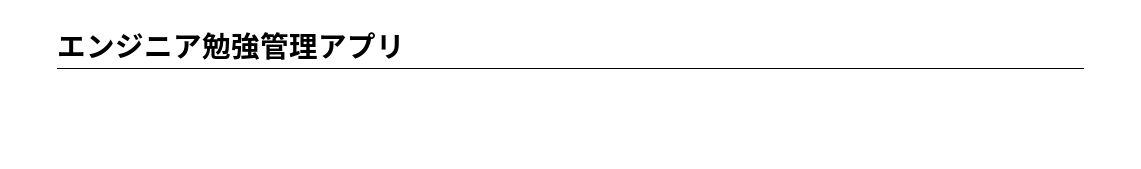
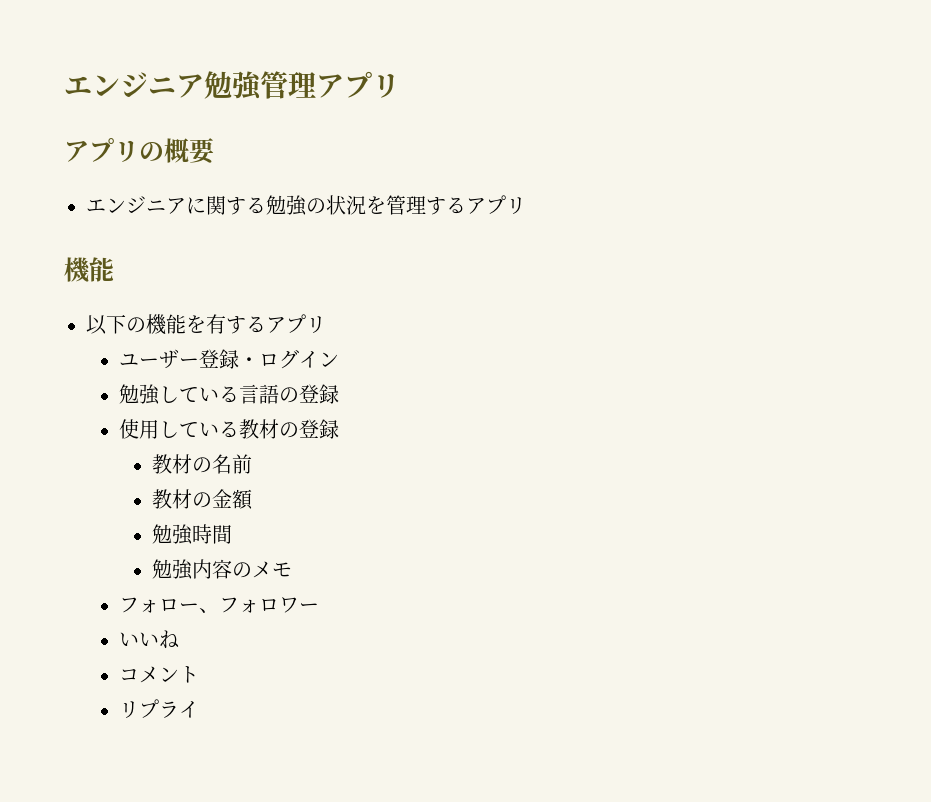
+ アプリの概要
+ エンジニアに関する勉強の状況を管理するアプリ
+ 機能
+ 以下の機能を有するアプリ
+ ユーザー登録・ログイン
+ 勉強している言語の登録
+ 使用している教材の登録
+ 教材の名前
+ 教材の金額
+ 勉強時間
+ 勉強内容のメモ
+ フォロー、フォロワー
+ いいね
+ コメント
+ リプライ

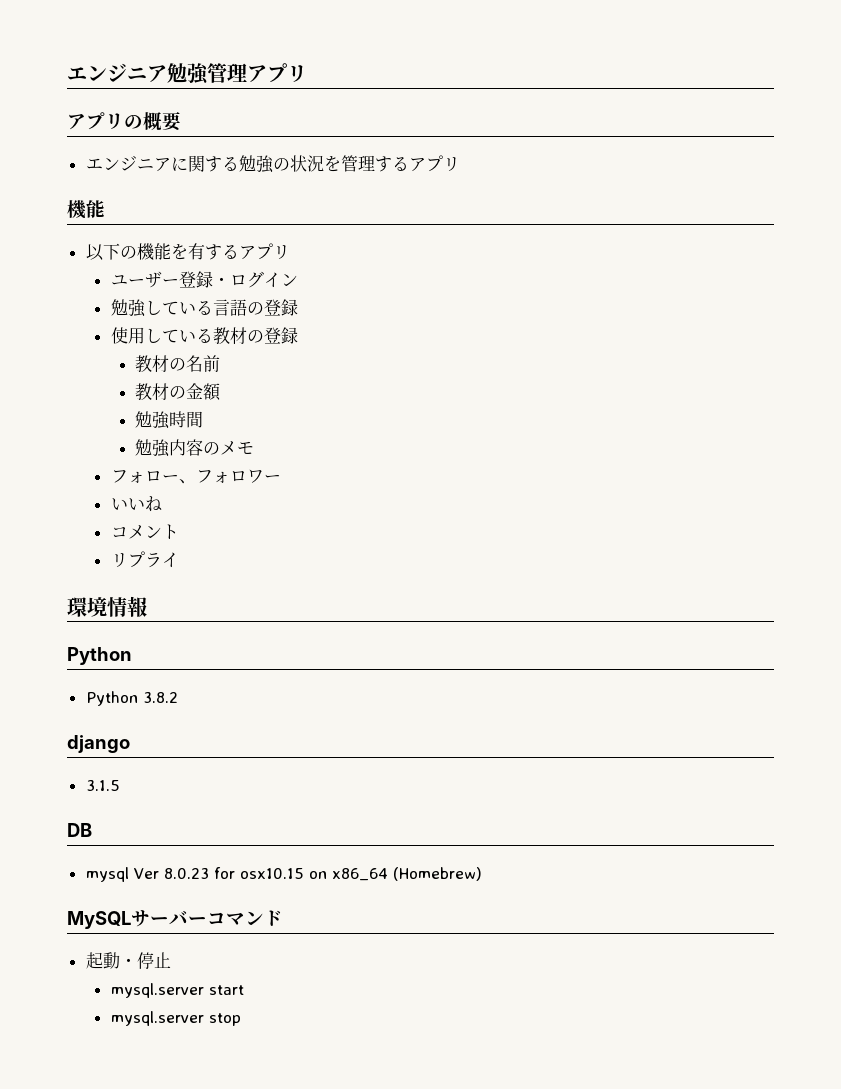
+ 環境情報
+ Python
+ Python 3.8.2
+ django
+ 3.1.5
+ DB
+ mysql Ver 8.0.23 for osx10.15 on x86_64 (Homebrew)
+ MySQLサーバーコマンド
+ 起動・停止
+ mysql.server start
+ mysql.server stop

